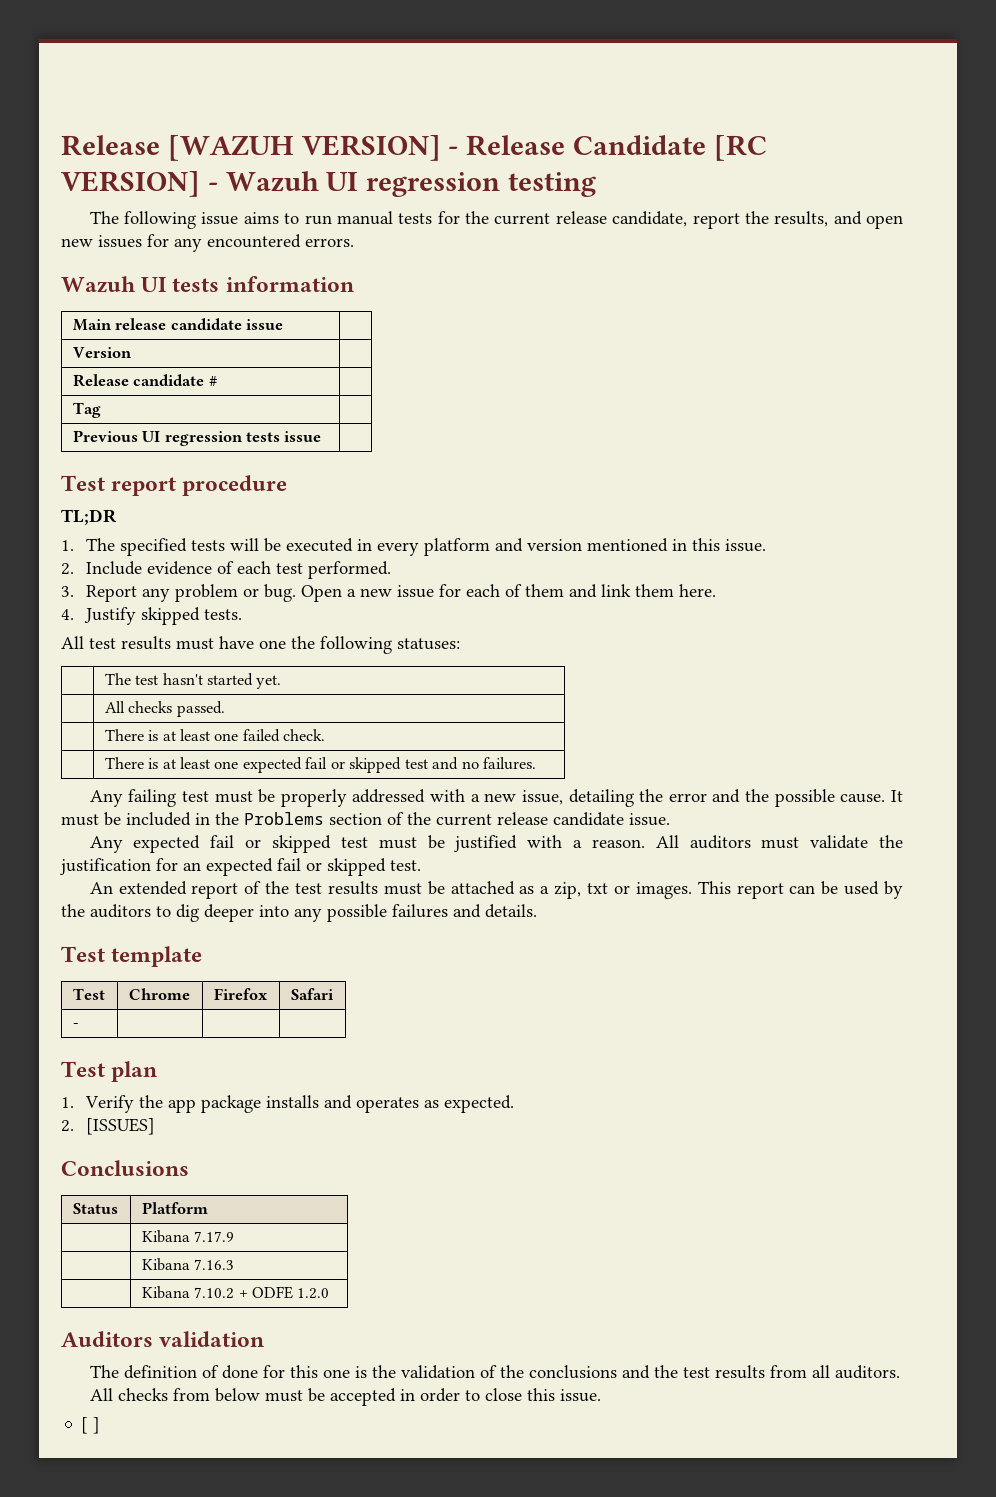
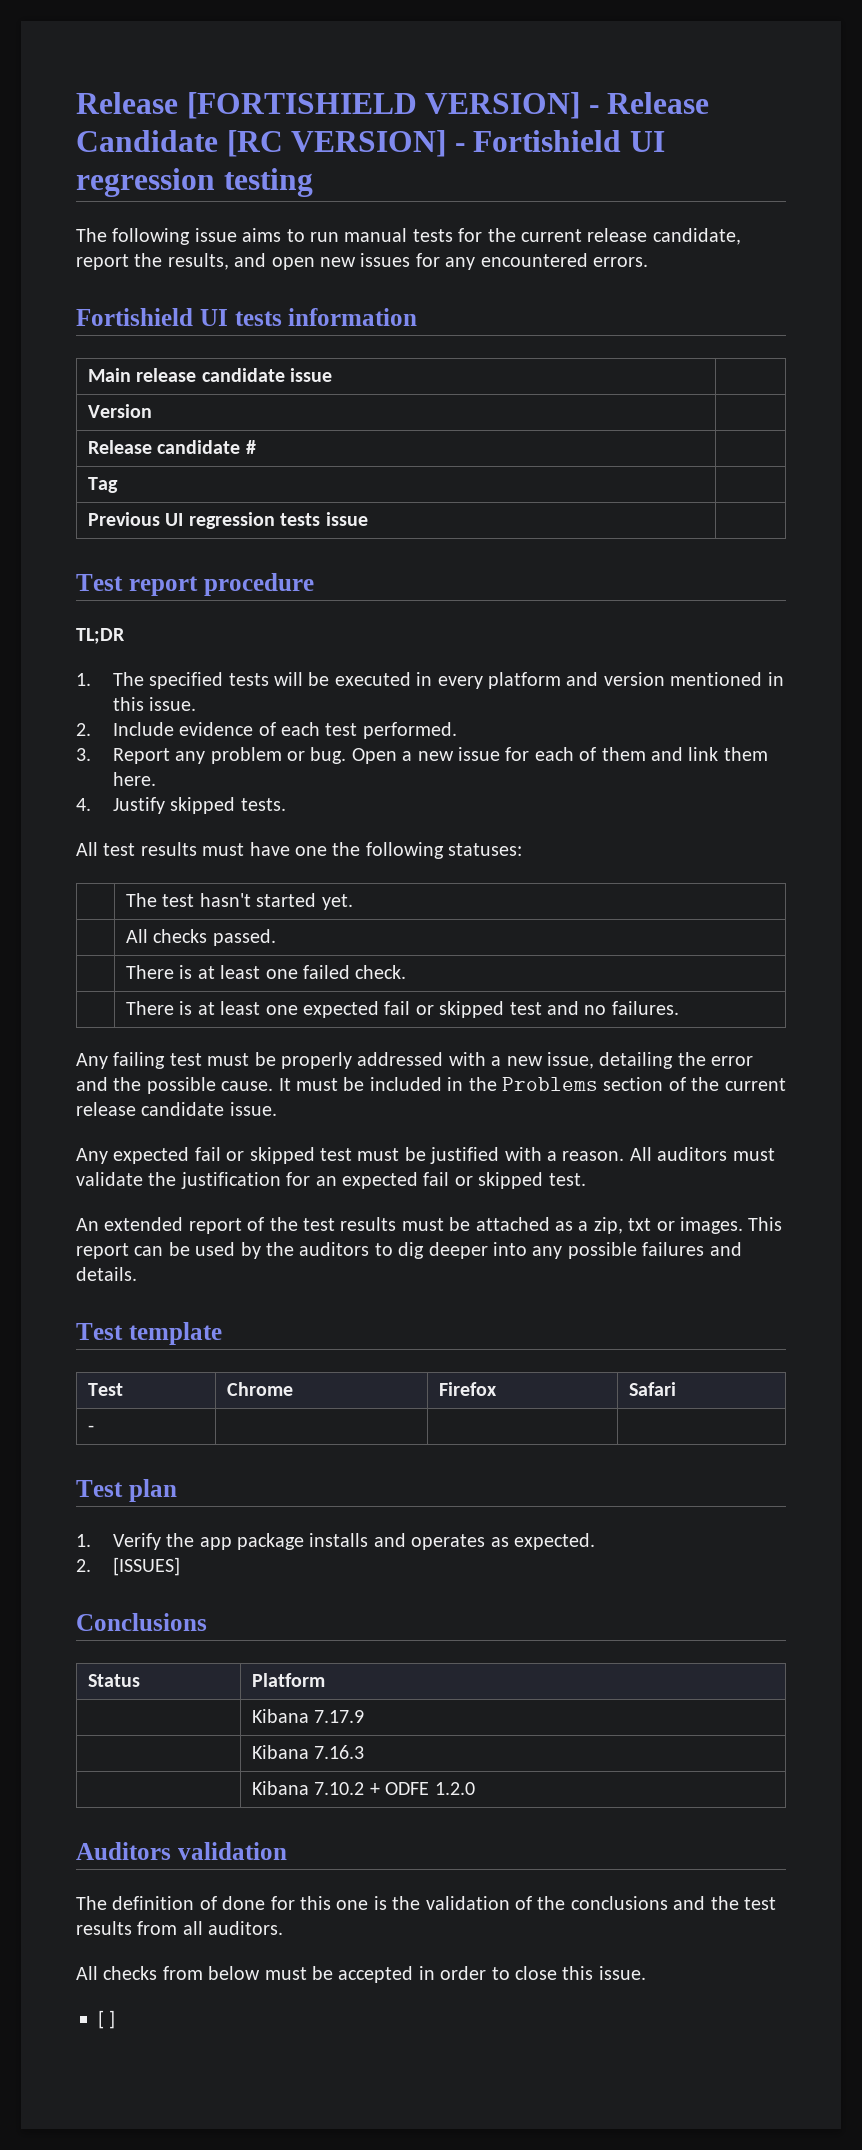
- Release [WAZUH VERSION] - Release Candidate [RC VERSION] - Wazuh UI regression testing
+ Release [FORTISHIELD VERSION] - Release Candidate [RC VERSION] - Fortishield UI regression testing
- Wazuh UI tests information
+ Fortishield UI tests information

